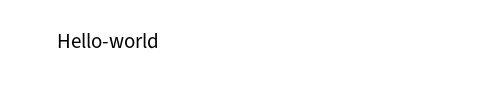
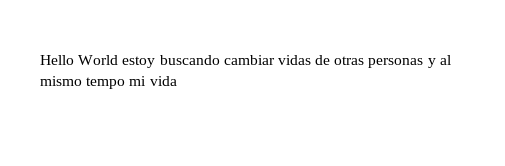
- Hello-world
+ Hello World estoy buscando cambiar vidas de otras personas y al mismo tempo mi vida

